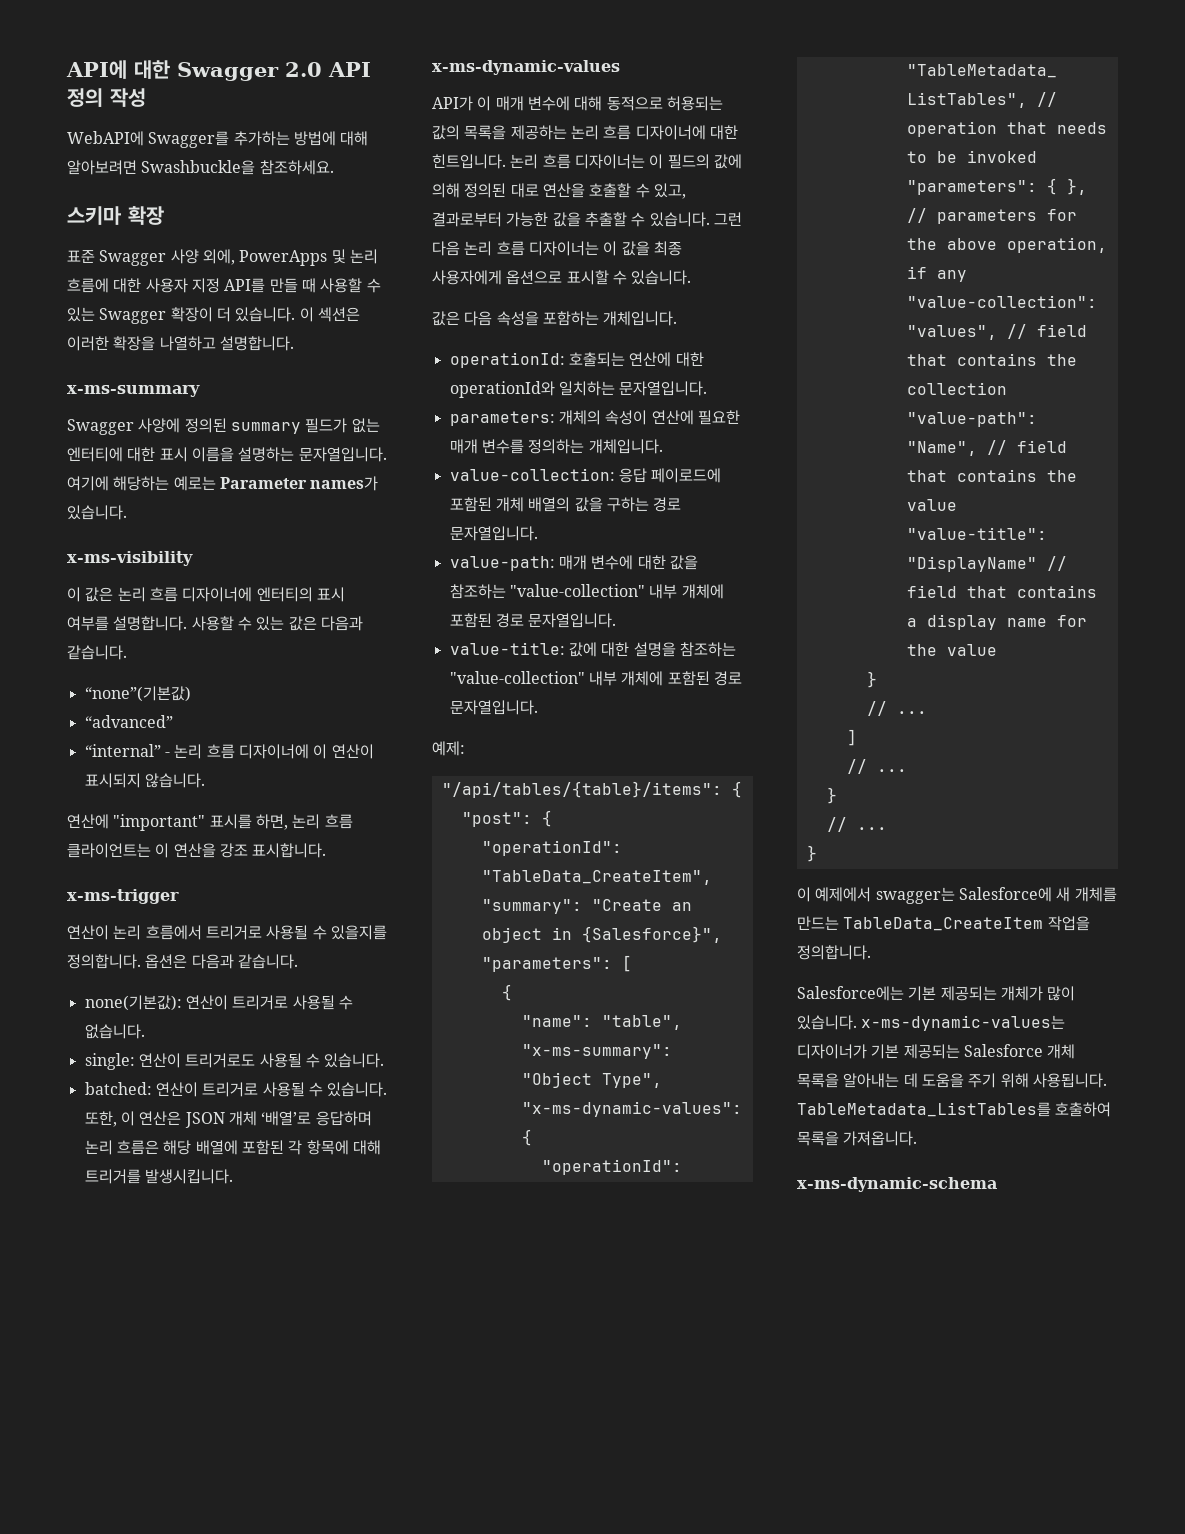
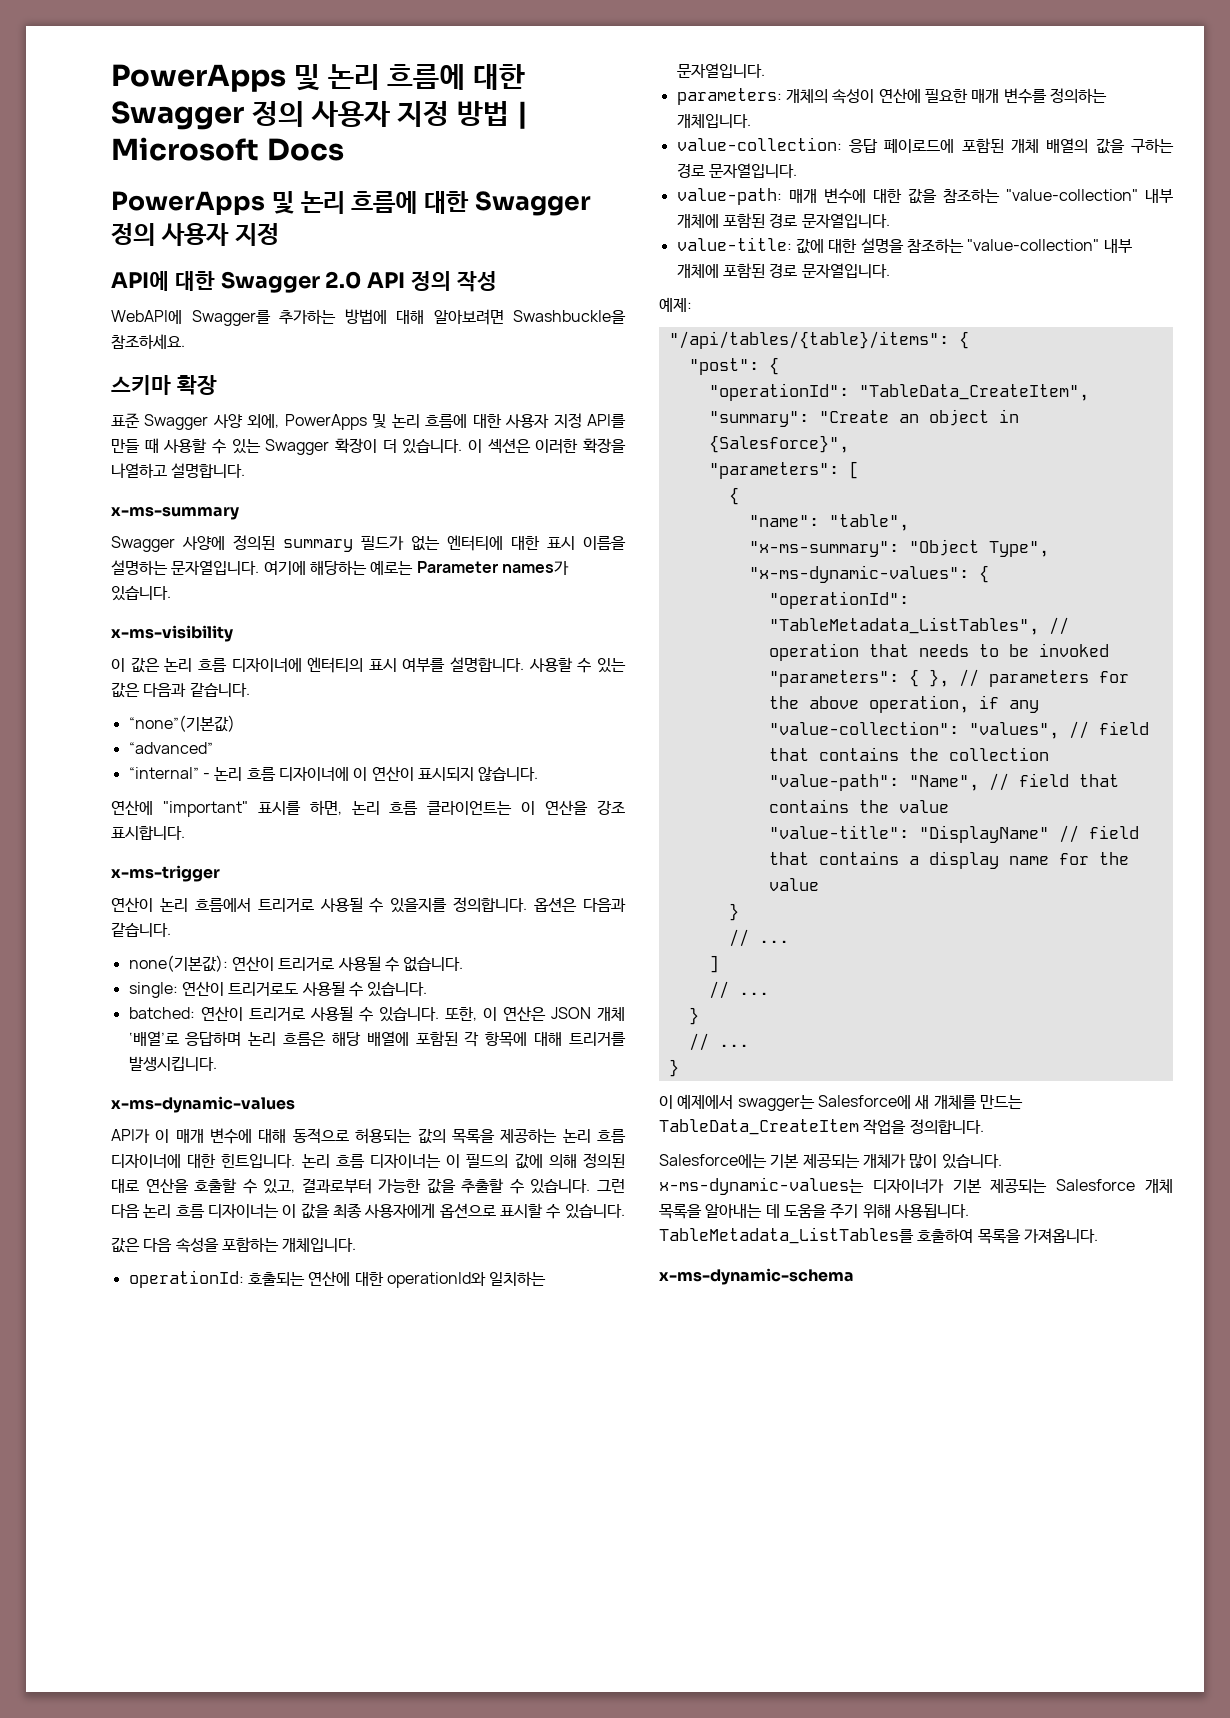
+ PowerApps 및 논리 흐름에 대한 Swagger 정의 사용자 지정 방법 | Microsoft Docs
+ PowerApps 및 논리 흐름에 대한 Swagger 정의 사용자 지정

